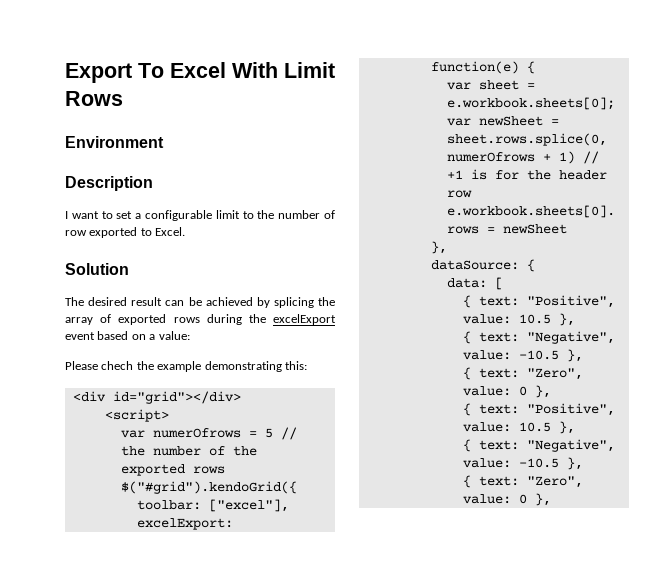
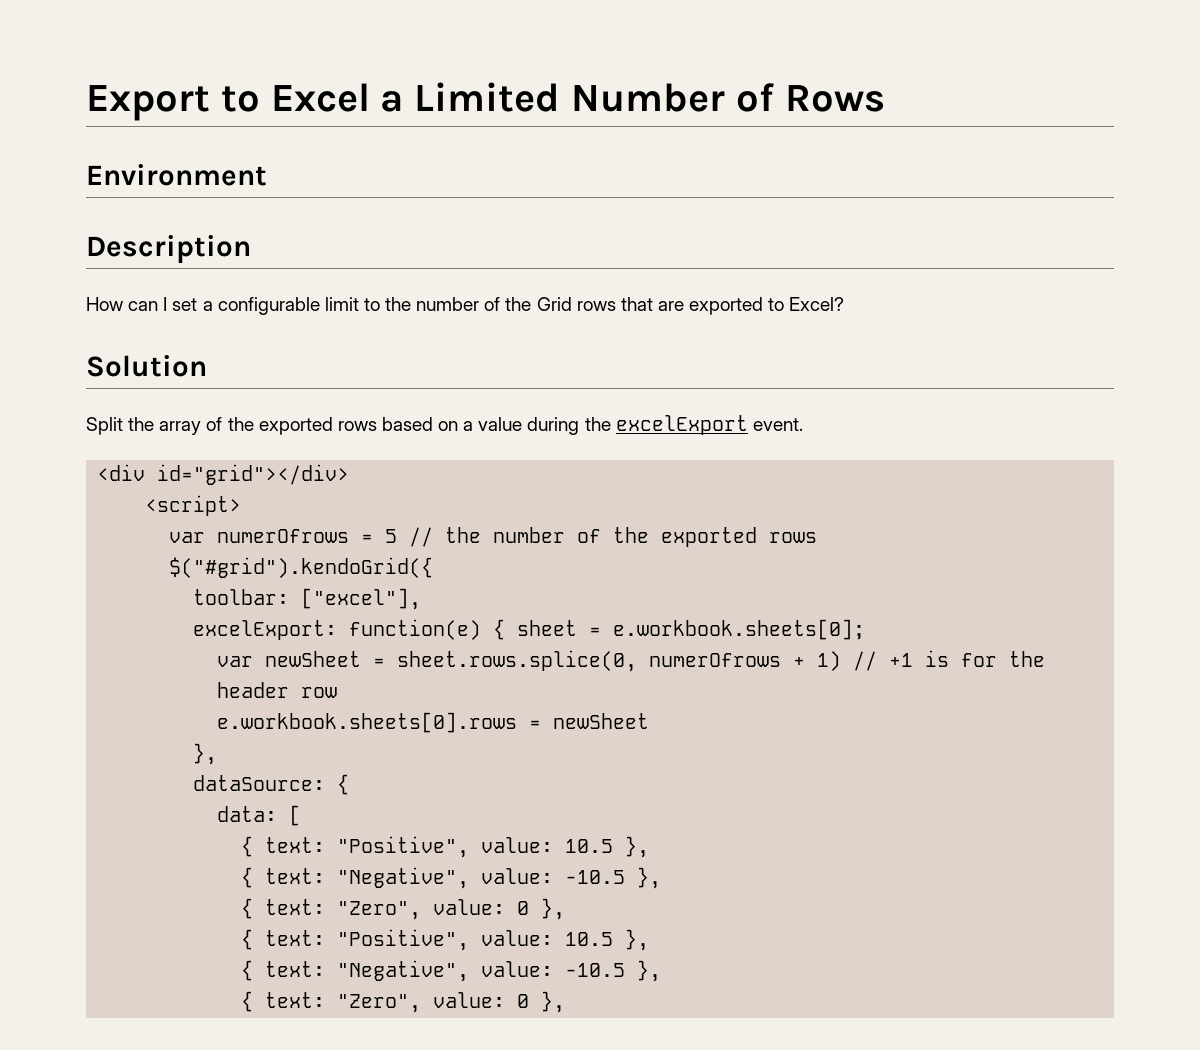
- Export To Excel With Limit Rows
+ Export to Excel a Limited Number of Rows
- I want to set a configurable limit to the number of row exported to Excel.
+ How can I set a configurable limit to the number of the Grid rows that are exported to Excel?
- The desired result can be achieved by splicing the array of exported rows during the excelExport event based on a value:
- Please chech the example demonstrating this:
+ Split the array of the exported rows based on a value during the excelExport event.
- excelExport: function(e) {
- var sheet = e.workbook.sheets[0];
+ excelExport: function(e) { sheet = e.workbook.sheets[0];

